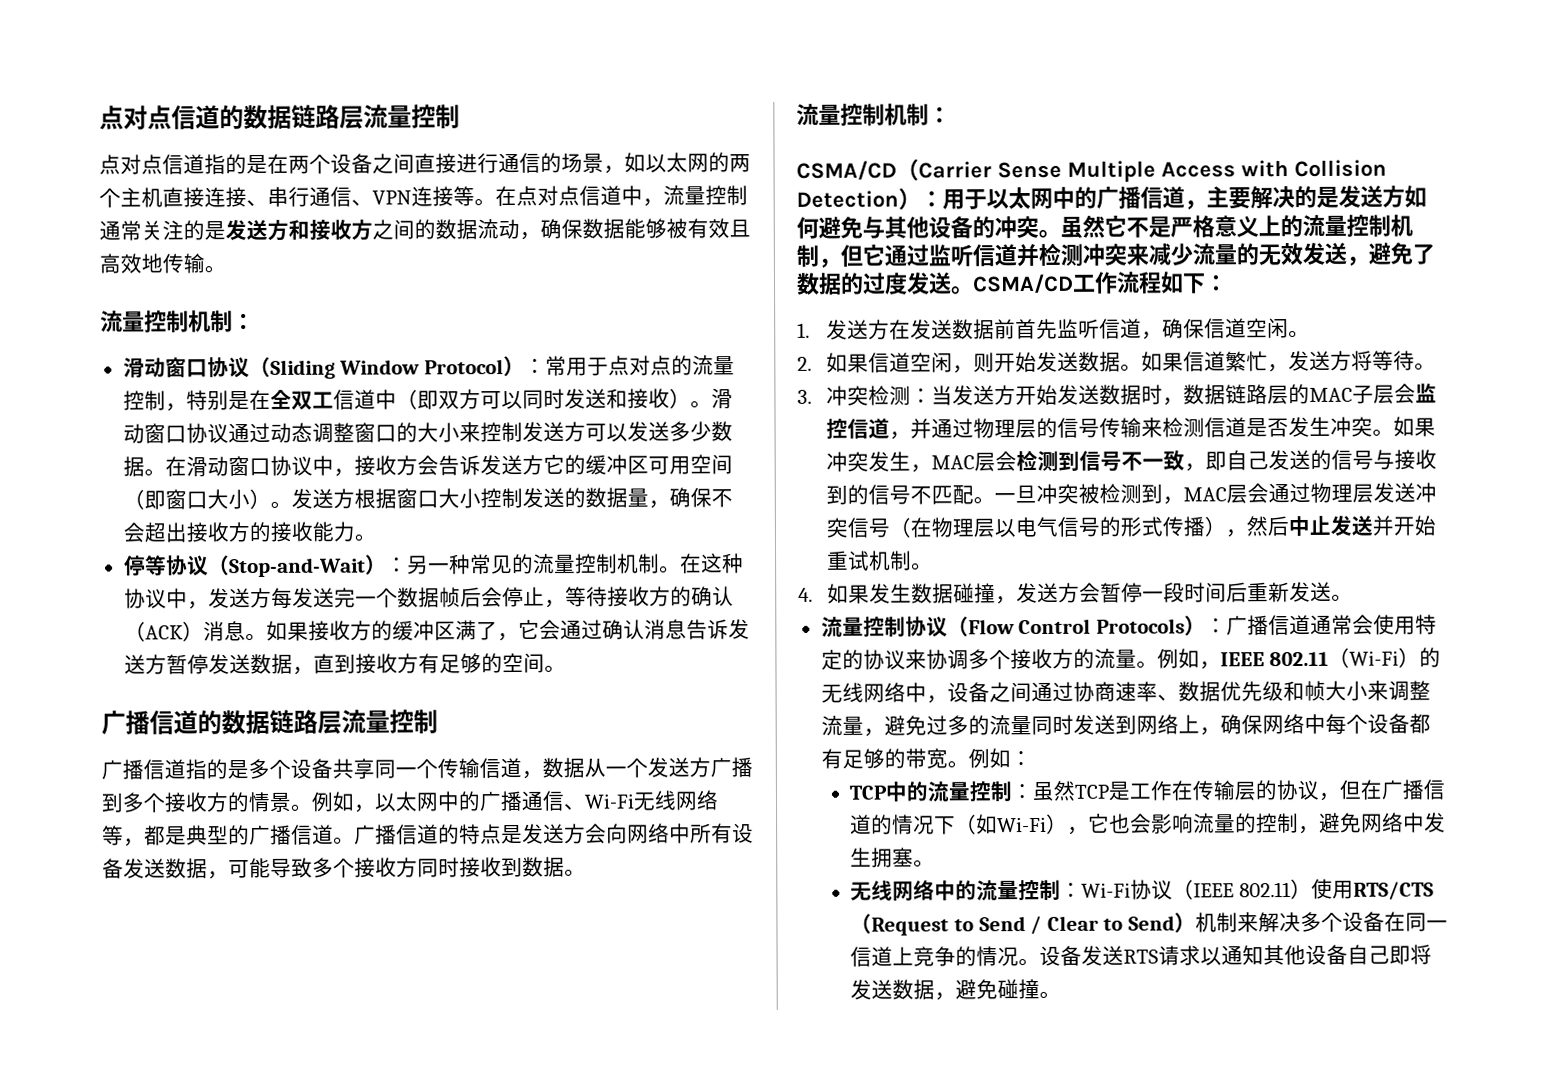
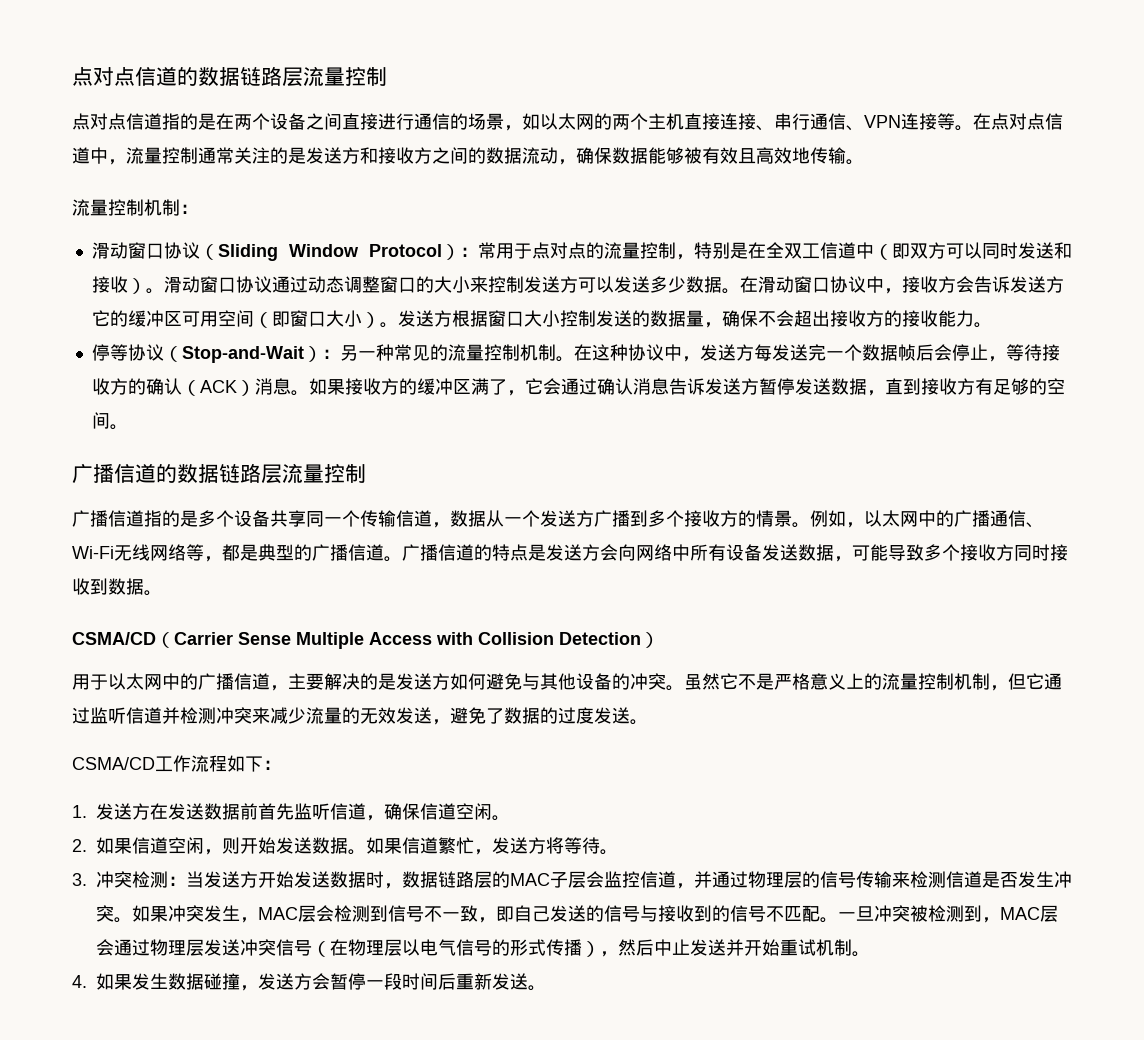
  广播信道的特点是发送方会向网络中所有设备发送数据，可能导致多个接收方同时接收到数据。
- 流量控制机制：
- CSMA/CD（Carrier Sense Multiple Access with Collision Detection）：用于以太网中的广播信道，主要解决的是发送方如何避免与其他设备的冲突。
+ CSMA/CD（Carrier Sense Multiple Access with Collision Detection）
+ 用于以太网中的广播信道，主要解决的是发送方如何避免与其他设备的冲突。
- 虽然它不是严格意义上的流量控制机制，但它通过监听信道并检测冲突来减少流量的无效发送，避免了数据的过度发送。CSMA/CD工作流程如下：
+ 虽然它不是严格意义上的流量控制机制，但它通过监听信道并检测冲突来减少流量的无效发送，避免了数据的过度发送。
+ CSMA/CD工作流程如下：
- 流量控制协议（Flow Control Protocols）：广播信道通常会使用特定的协议来协调多个接收方的流量。例如，IEEE 802.11（Wi-Fi）的无线网络中，设备之间通过协商速率、数据优先级和帧大小来调整流量，避免过多的流量同时发送到网络上，确保网络中每个设备都有足够的带宽。例如：
- TCP中的流量控制：虽然TCP是工作在传输层的协议，但在广播信道的情况下（如Wi-Fi），它也会影响流量的控制，避免网络中发生拥塞。
- 无线网络中的流量控制：Wi-Fi协议（IEEE 802.11）使用RTS/CTS（Request to Send / Clear to Send）机制来解决多个设备在同一信道上竞争的情况。设备发送RTS请求以通知其他设备自己即将发送数据，避免碰撞。

